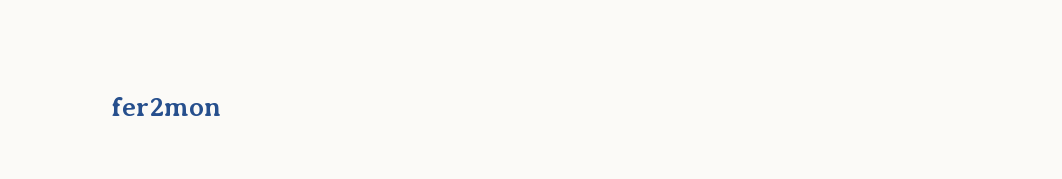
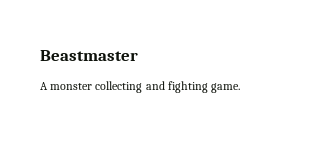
- fer2mon
+ Beastmaster
+ A monster collecting and fighting game.

